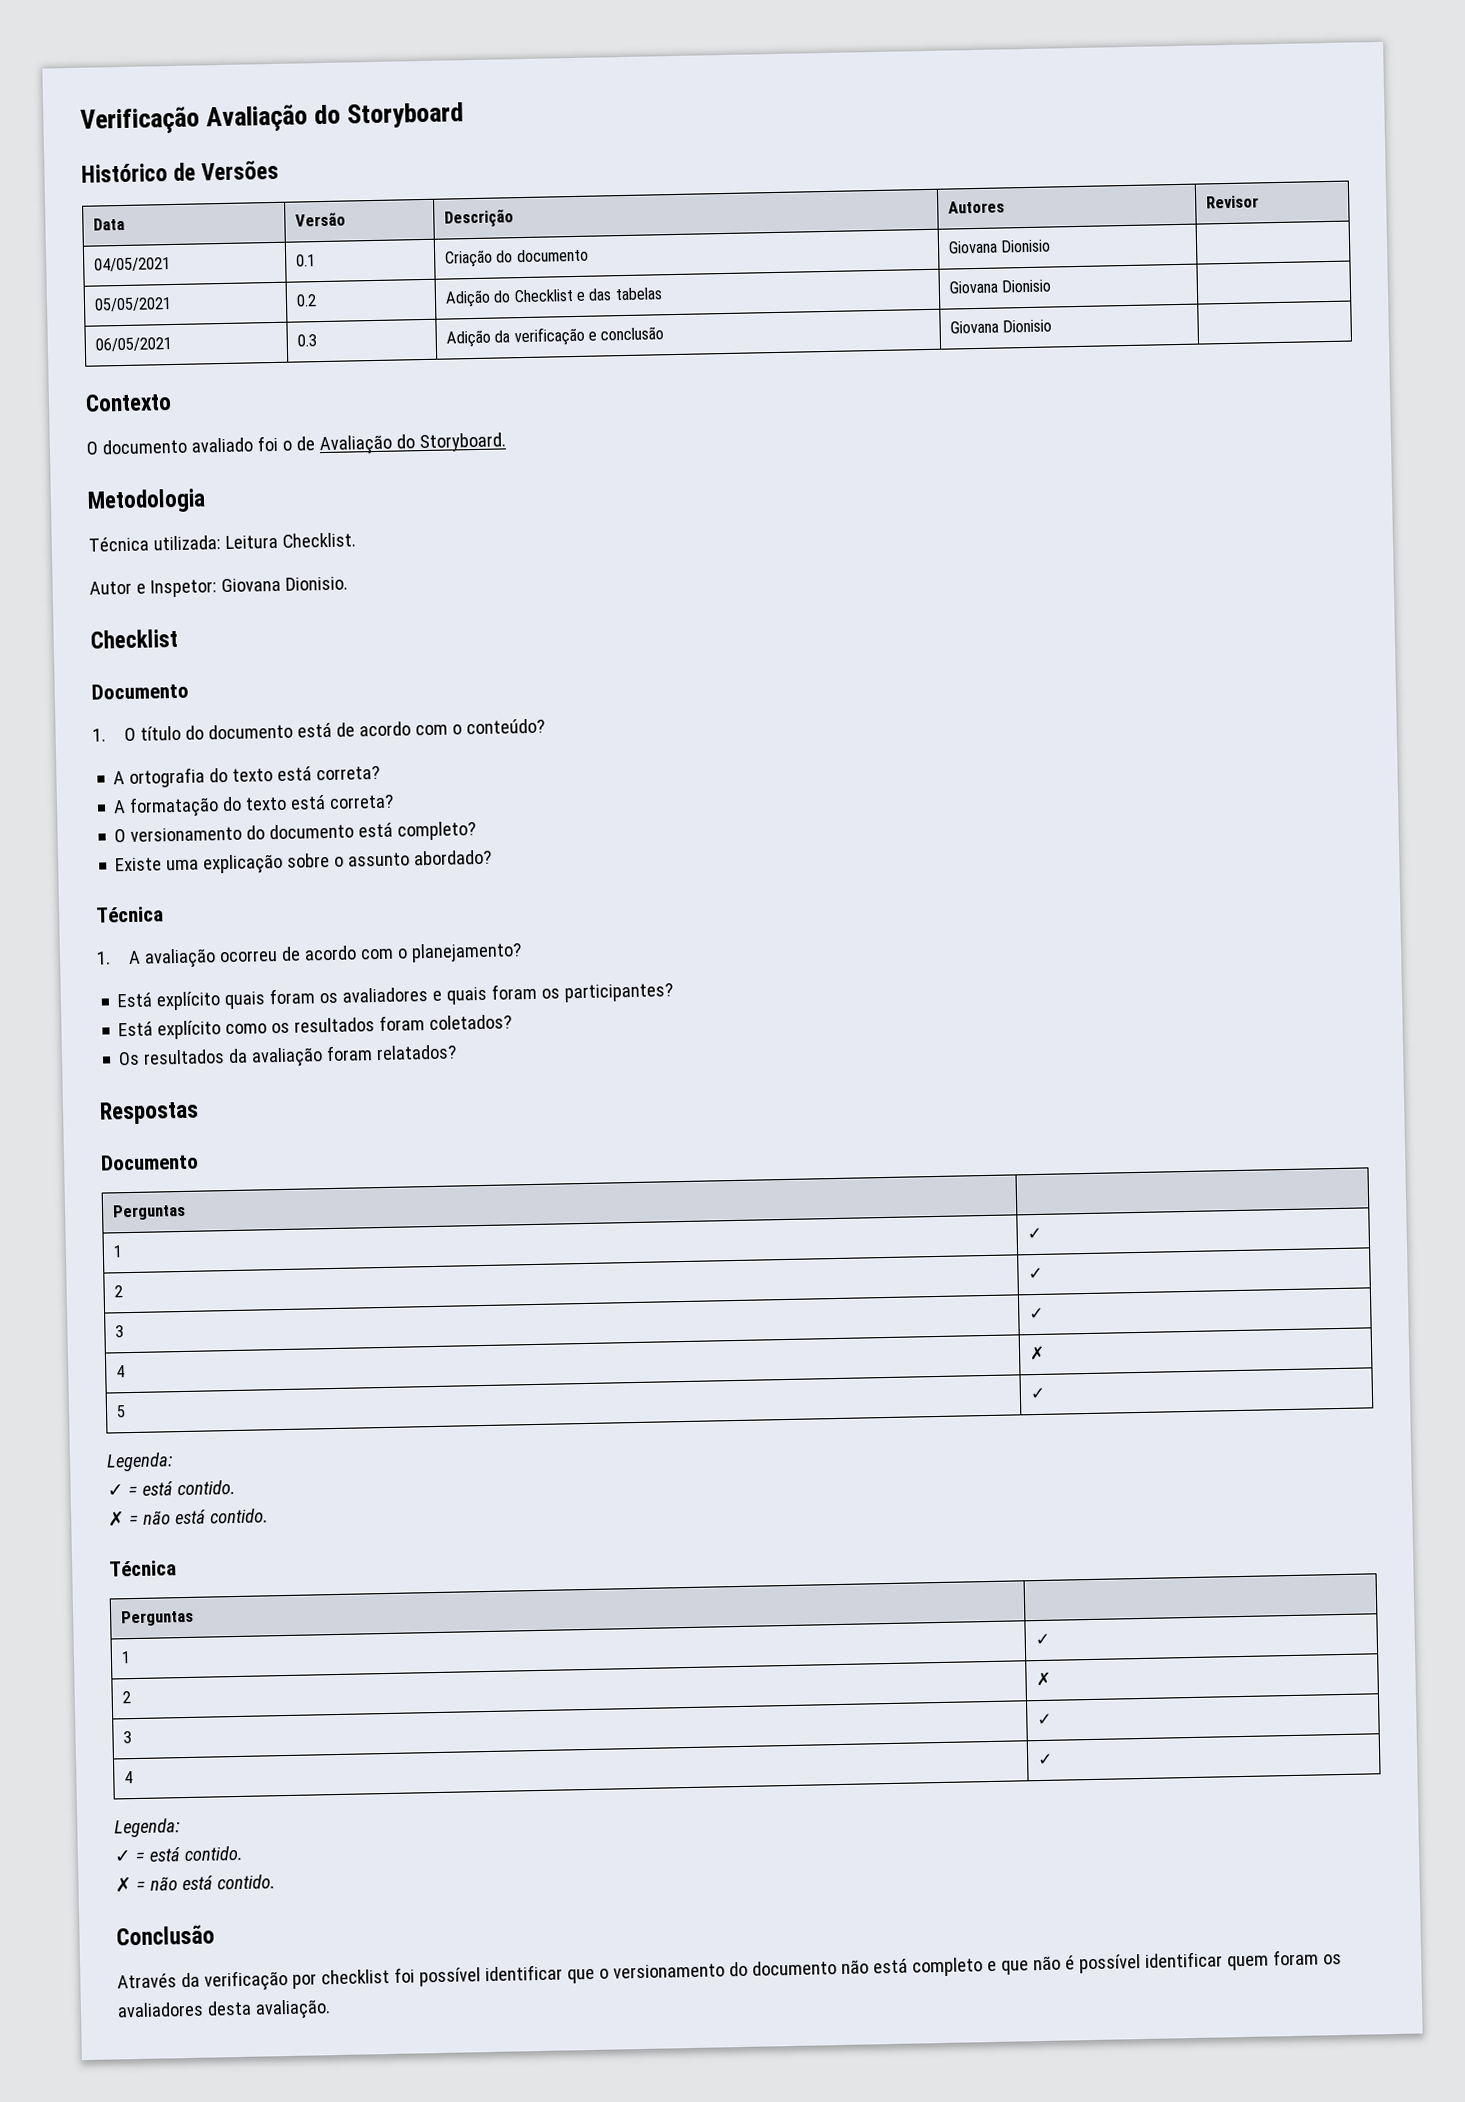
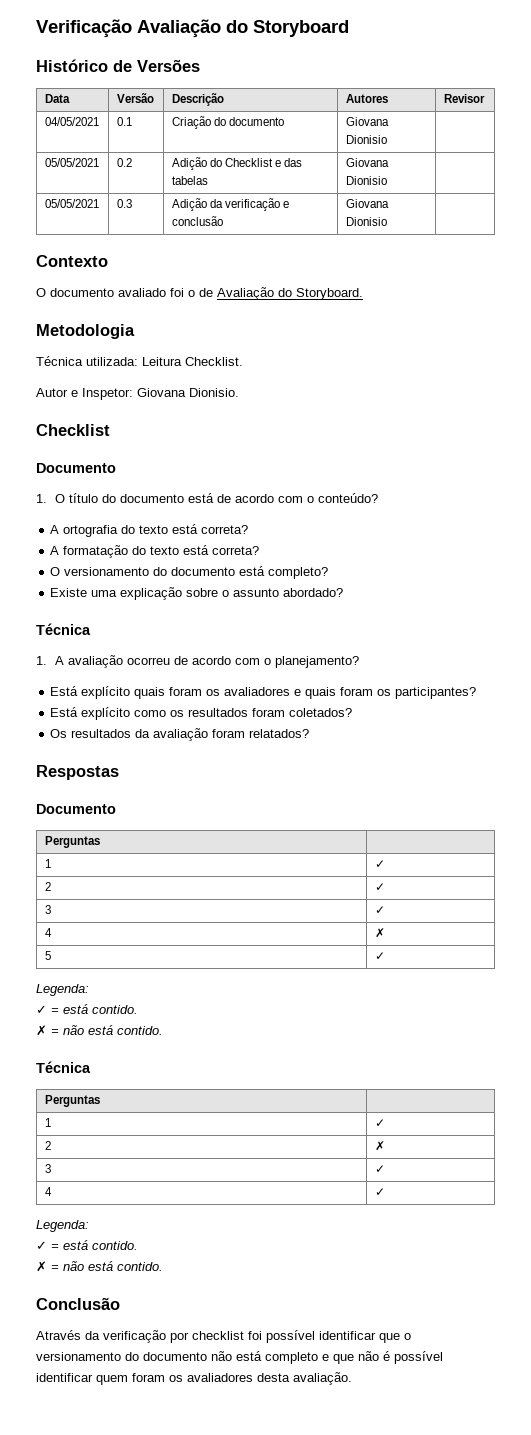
- 06/05/2021 | 0.3 | Adição da verificação e conclusão | Giovana Dionisio |
+ 05/05/2021 | 0.3 | Adição da verificação e conclusão | Giovana Dionisio |

